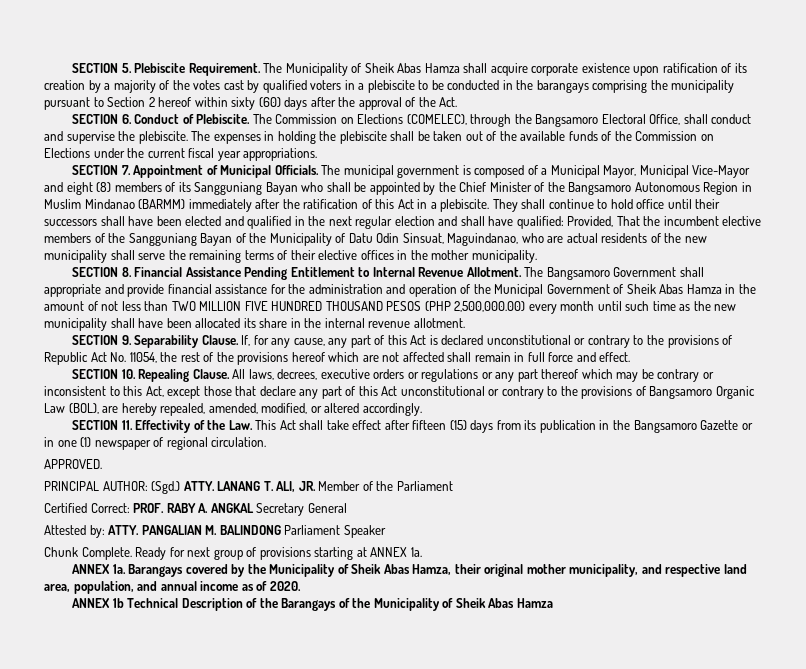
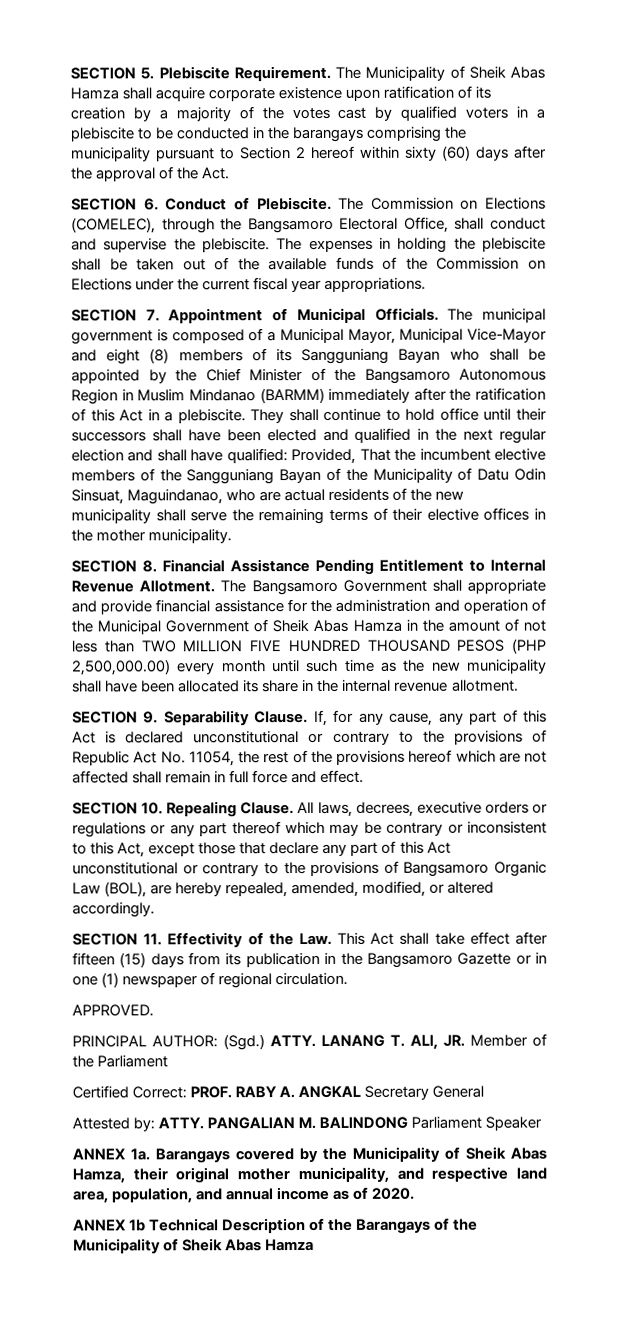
- Chunk Complete. Ready for next group of provisions starting at ANNEX 1a.

